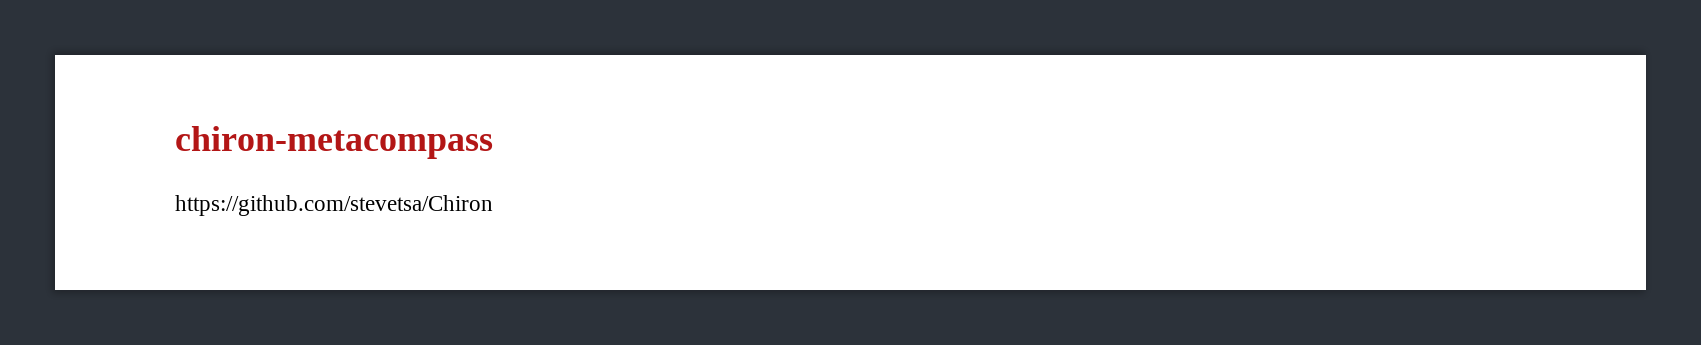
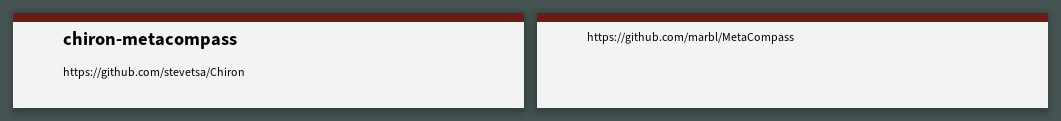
+ https://github.com/marbl/MetaCompass

